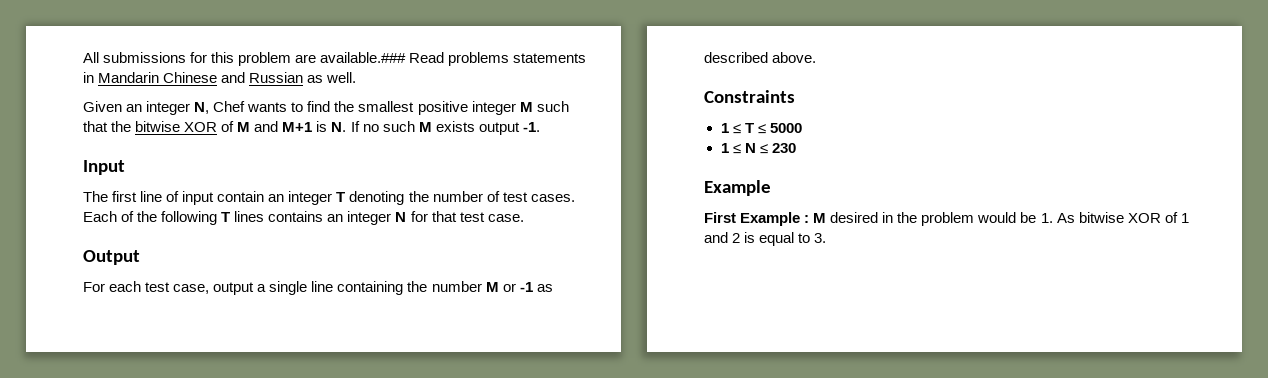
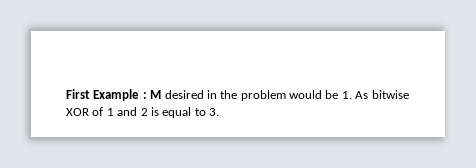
- All submissions for this problem are available.### Read problems statements in Mandarin Chinese and Russian as well.
- Given an integer N, Chef wants to find the smallest positive integer M such that the bitwise XOR of M and M+1 is N. If no such M exists output -1.
- Input
- The first line of input contain an integer T denoting the number of test cases. Each of the following T lines contains an integer N for that test case.
- Output
- For each test case, output a single line containing the number M or -1 as described above.
- Constraints
- 1 ≤ T ≤ 5000
- 1 ≤ N ≤ 230
- Example

